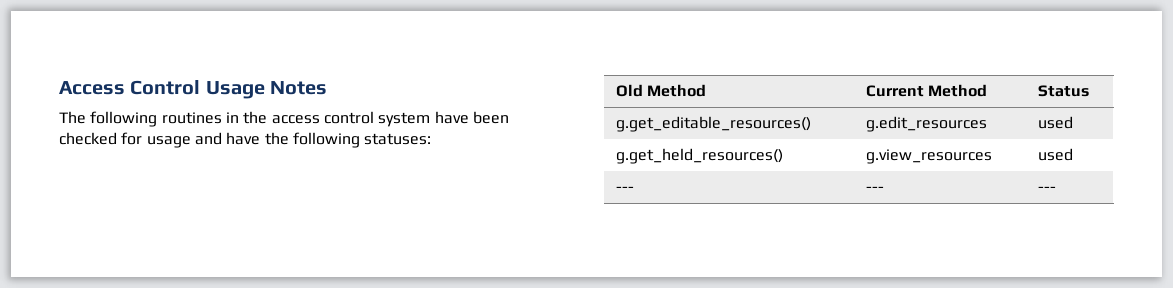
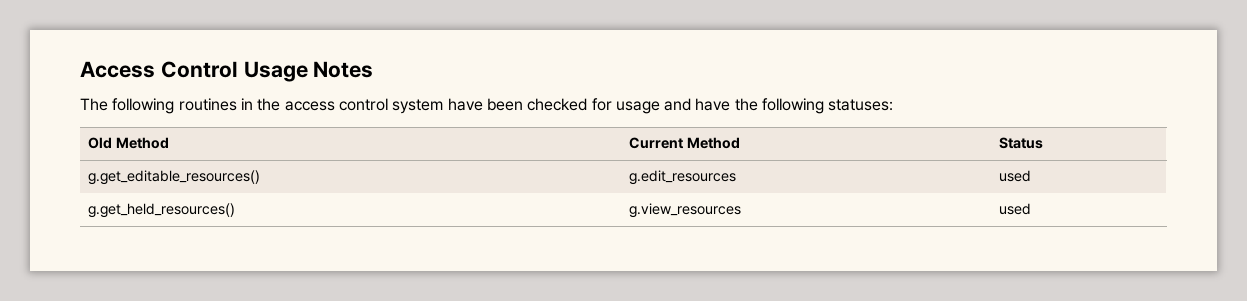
- --- | --- | ---

